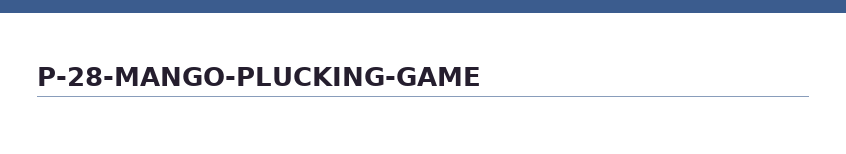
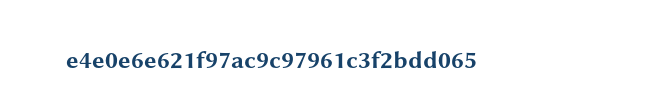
- P-28-MANGO-PLUCKING-GAME
+ e4e0e6e621f97ac9c97961c3f2bdd065

